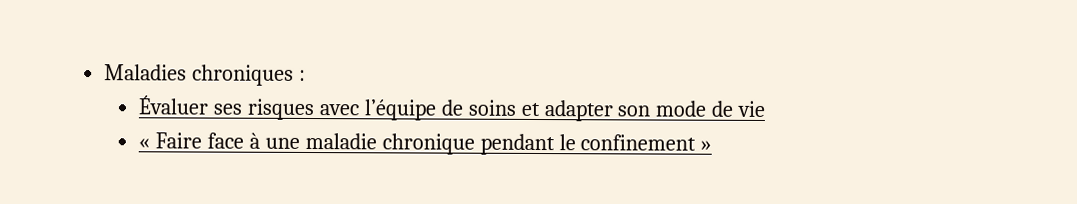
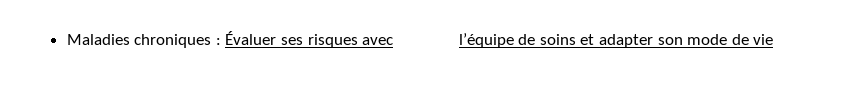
- Maladies chroniques :
- Évaluer ses risques avec l’équipe de soins et adapter son mode de vie
+ Maladies chroniques : Évaluer ses risques avec l’équipe de soins et adapter son mode de vie
- « Faire face à une maladie chronique pendant le confinement »

